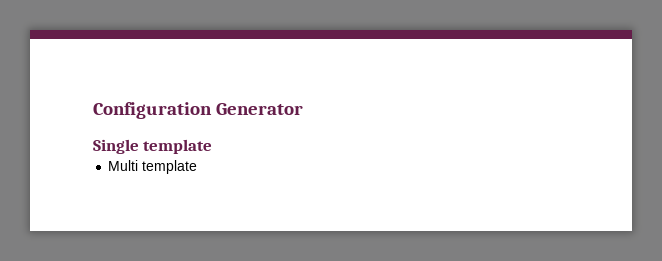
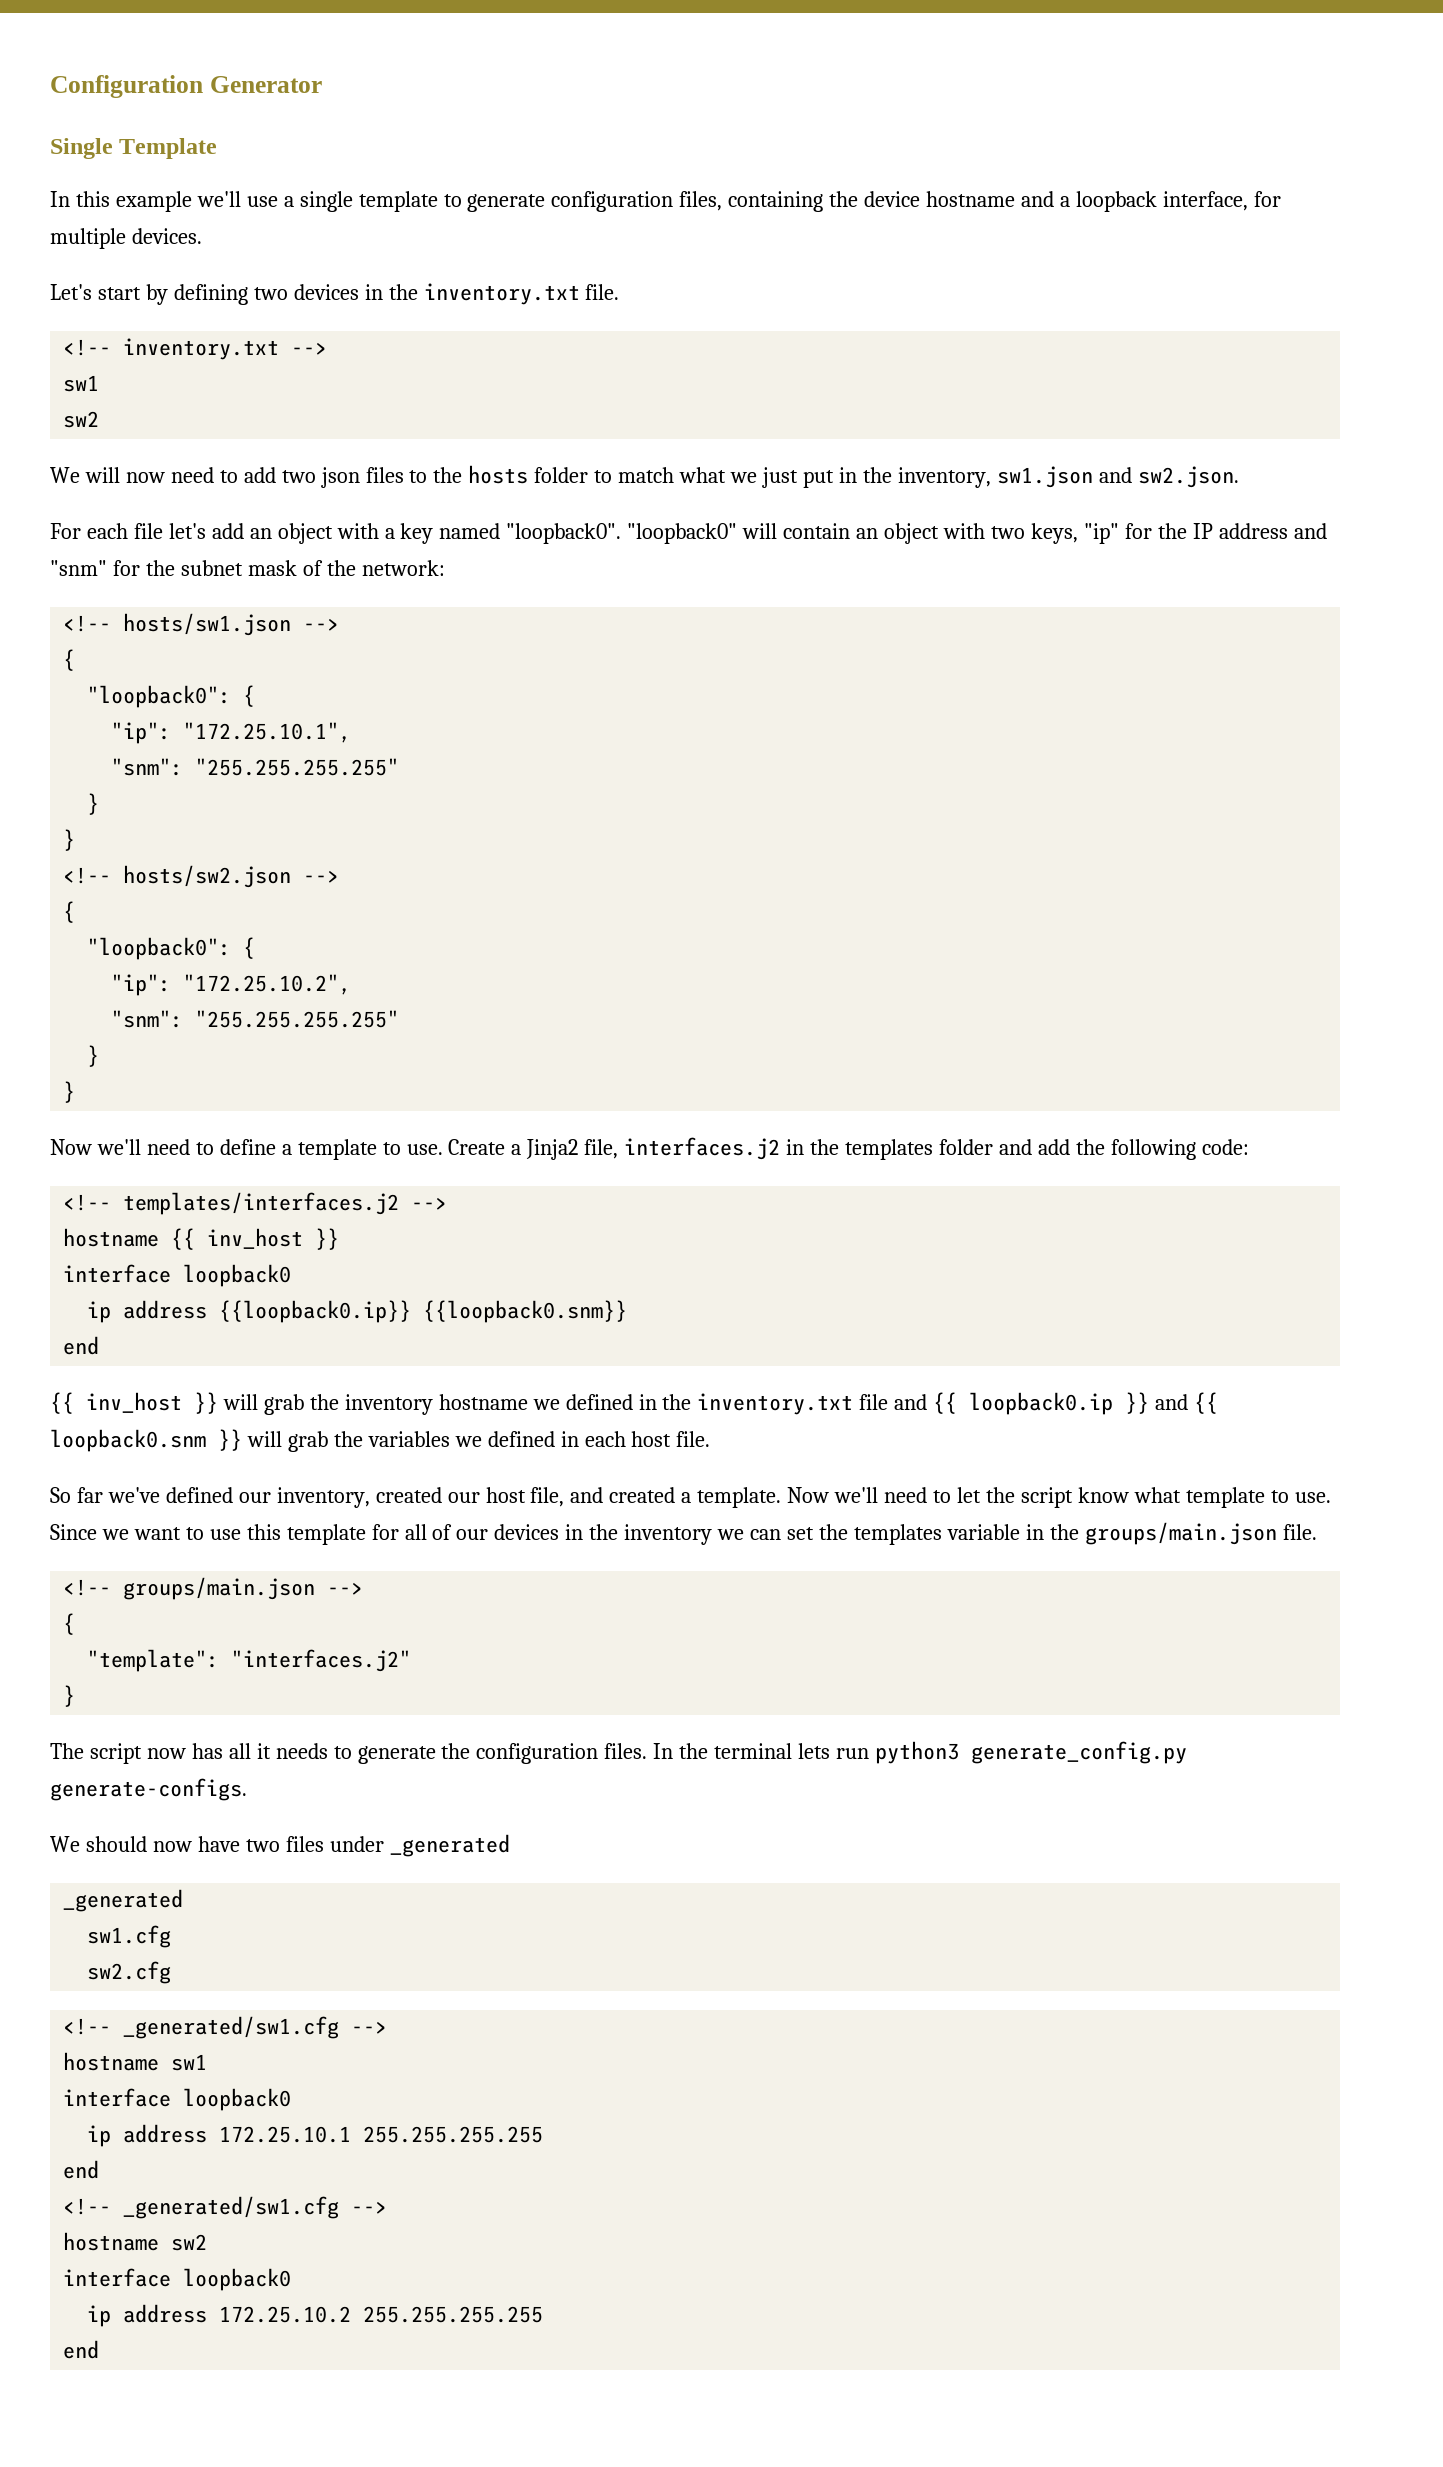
- Single template
- Multi template
+ Single Template
+ In this example we'll use a single template to generate configuration files, containing the device hostname and a loopback interface, for multiple devices.
+ Let's start by defining two devices in the inventory.txt file.
+ <!-- inventory.txt -->
+ sw1
+ sw2
+ We will now need to add two json files to the hosts folder to match what we just put in the inventory, sw1.json and sw2.json.
+ For each file let's add an object with a key named "loopback0". "loopback0" will contain an object with two keys, "ip" for the IP address and "snm" for the subnet mask of the network:
+ <!-- hosts/sw1.json -->
+ {
+ "loopback0": {
+ "ip": "172.25.10.1",
+ "snm": "255.255.255.255"
+ }
+ }
+ <!-- hosts/sw2.json -->
+ {
+ "loopback0": {
+ "ip": "172.25.10.2",
+ "snm": "255.255.255.255"
+ }
+ }
+ Now we'll need to define a template to use. Create a Jinja2 file, interfaces.j2 in the templates folder and add the following code:
+ <!-- templates/interfaces.j2 -->
+ hostname {{ inv_host }}
+ interface loopback0
+ ip address {{loopback0.ip}} {{loopback0.snm}}
+ end
+ {{ inv_host }} will grab the inventory hostname we defined in the inventory.txt file and {{ loopback0.ip }} and {{ loopback0.snm }} will grab the variables we defined in each host file.
+ So far we've defined our inventory, created our host file, and created a template. Now we'll need to let the script know what template to use. Since we want to use this template for all of our devices in the inventory we can set the templates variable in the groups/main.json file.
+ <!-- groups/main.json -->
+ {
+ "template": "interfaces.j2"
+ }
+ The script now has all it needs to generate the configuration files. In the terminal lets run python3 generate_config.py generate-configs.
+ We should now have two files under _generated
+ _generated
+ sw1.cfg
+ sw2.cfg
+ <!-- _generated/sw1.cfg -->
+ hostname sw1
+ interface loopback0
+ ip address 172.25.10.1 255.255.255.255
+ end
+ <!-- _generated/sw1.cfg -->
+ hostname sw2
+ interface loopback0
+ ip address 172.25.10.2 255.255.255.255
+ end

